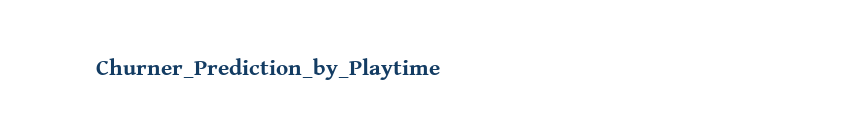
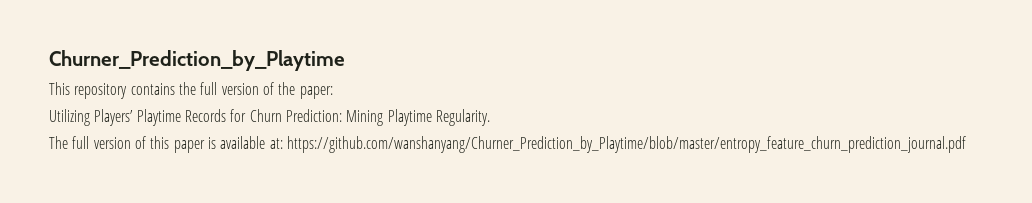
+ This repository contains the full version of the paper:
+ Utilizing Players’ Playtime Records for Churn Prediction: Mining Playtime Regularity.
+ The full version of this paper is available at: https://github.com/wanshanyang/Churner_Prediction_by_Playtime/blob/master/entropy_feature_churn_prediction_journal.pdf

